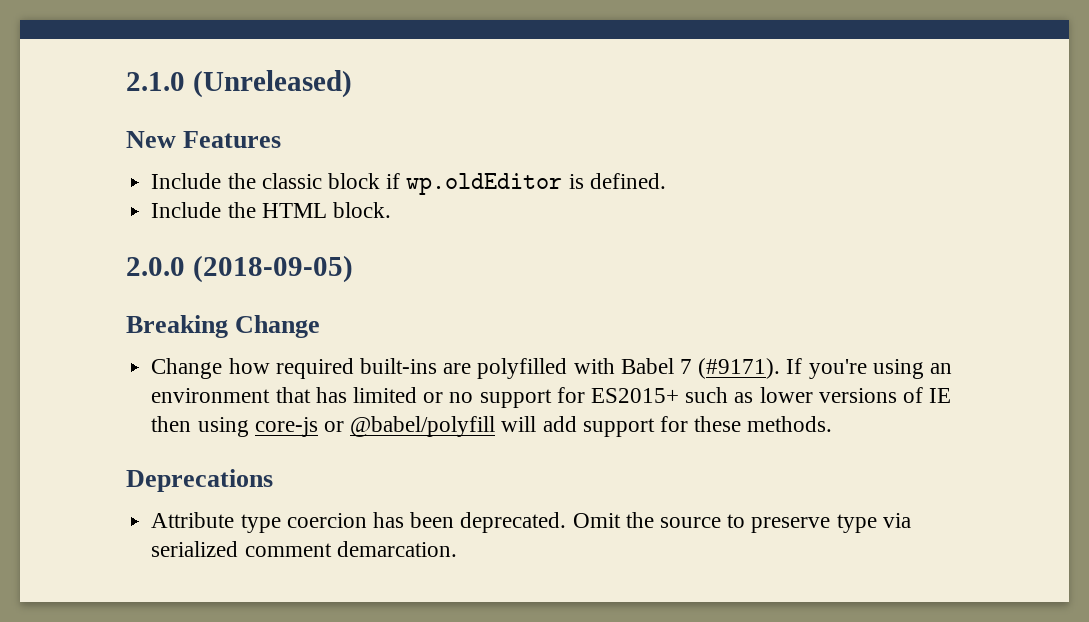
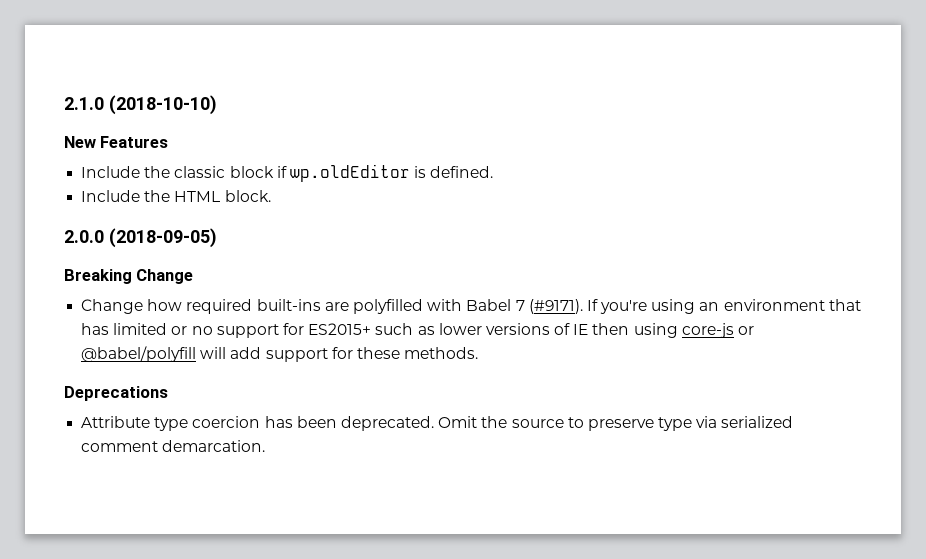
- 2.1.0 (Unreleased)
+ 2.1.0 (2018-10-10)

